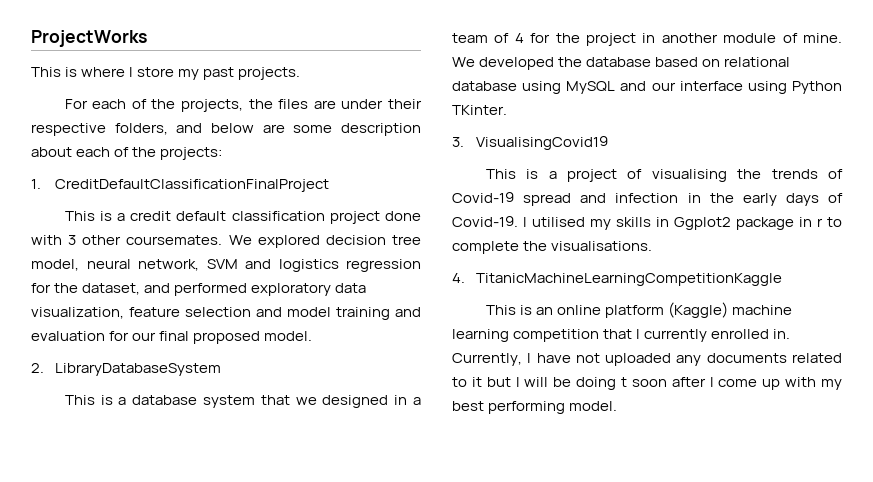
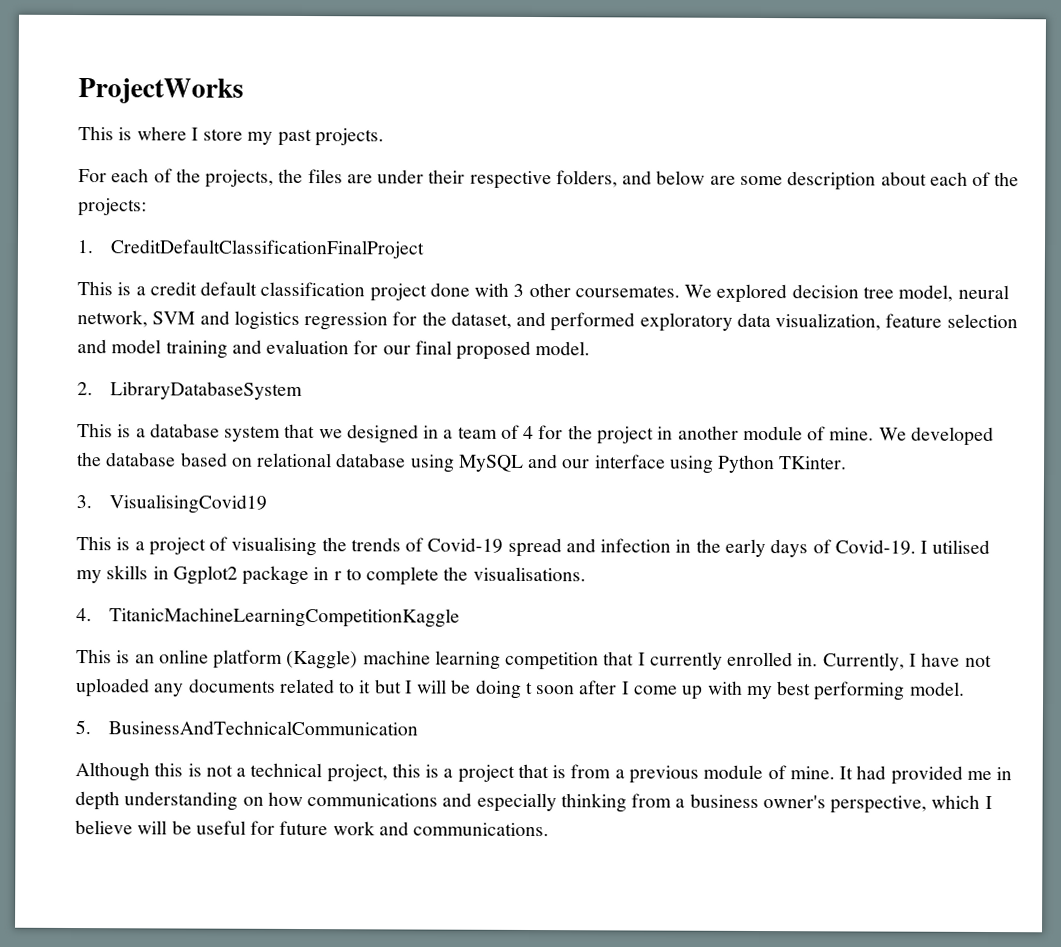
+ 5. BusinessAndTechnicalCommunication
+ Although this is not a technical project, this is a project that is from a previous module of mine. It had provided me in depth understanding on how communications and especially thinking from a business owner's perspective, which I believe will be useful for future work and communications.

